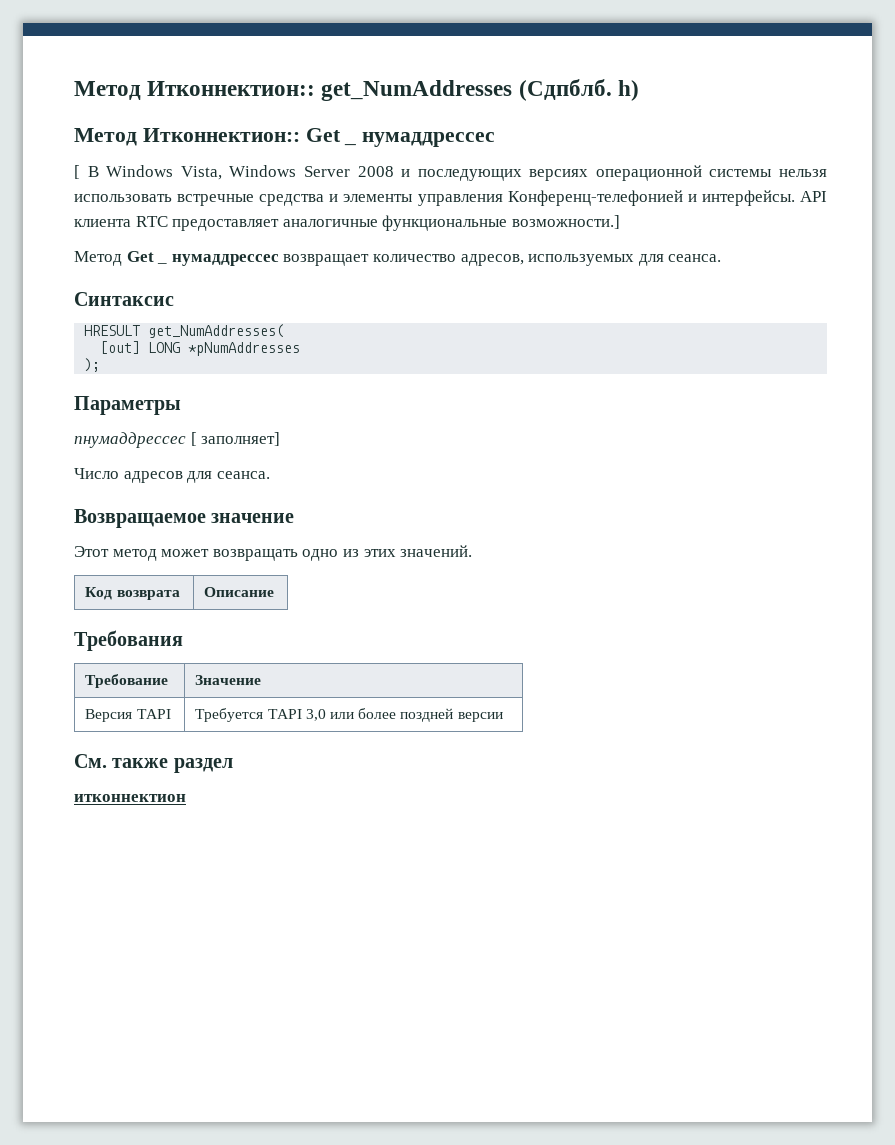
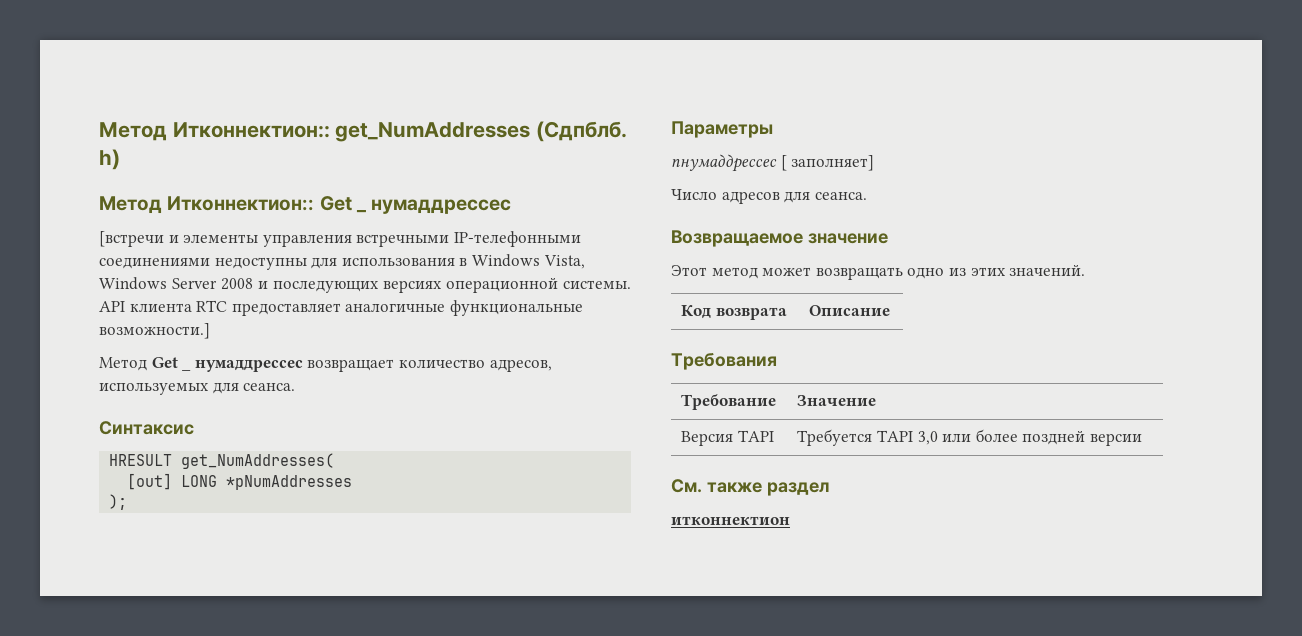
- [ В Windows Vista, Windows Server 2008 и последующих версиях операционной системы нельзя использовать встречные средства и элементы управления Конференц-телефонией и интерфейсы.
+ [встречи и элементы управления встречными IP-телефонными соединениями недоступны для использования в Windows Vista, Windows Server 2008 и последующих версиях операционной системы.

